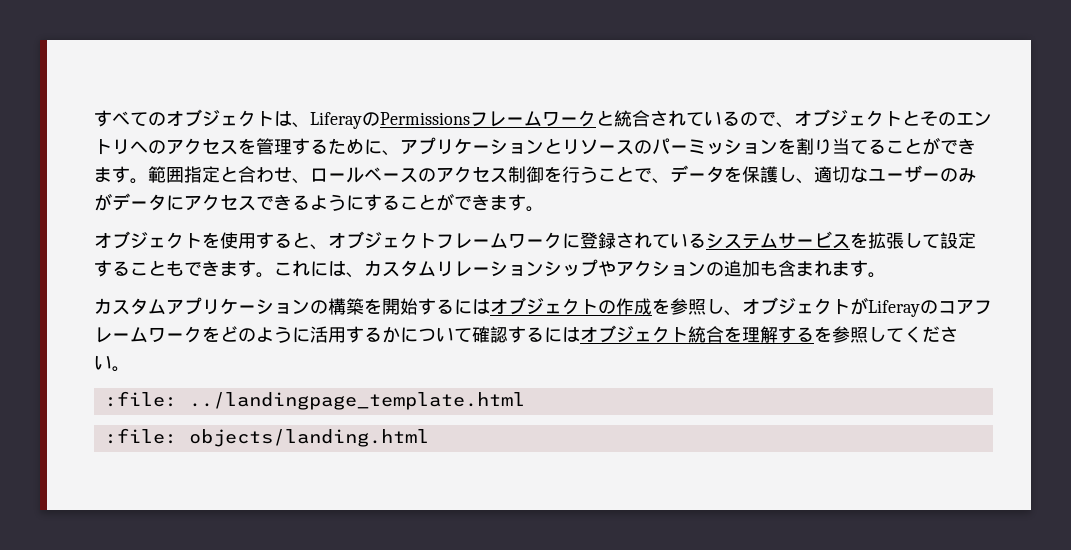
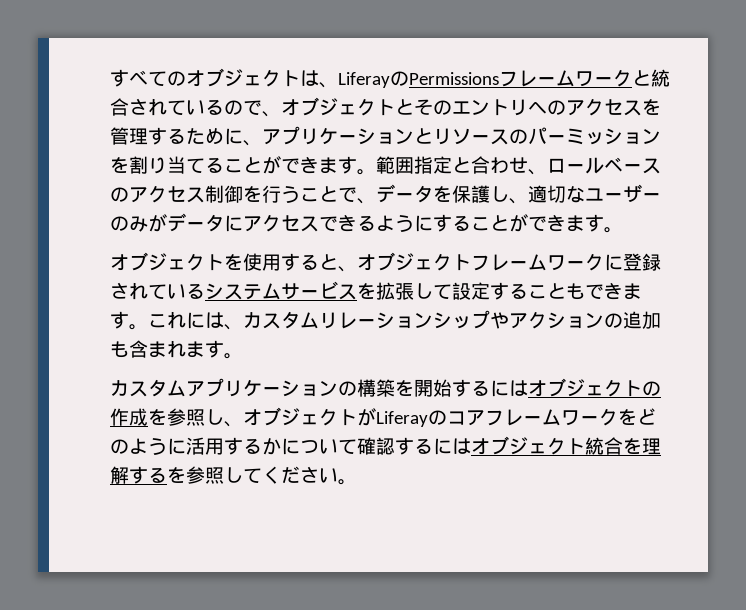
- :file: ../landingpage_template.html
- :file: objects/landing.html

